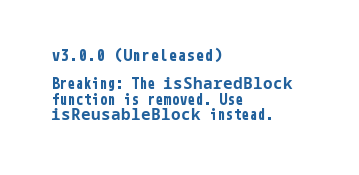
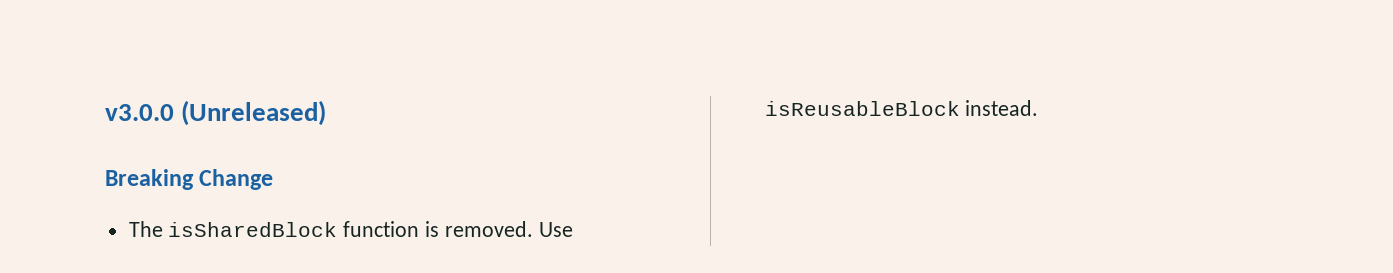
- Breaking: The isSharedBlock function is removed.
+ Breaking Change
+ The isSharedBlock function is removed.

